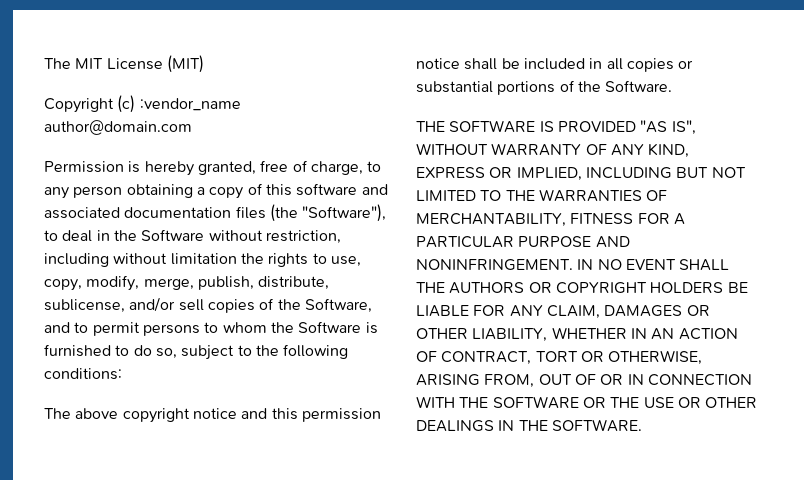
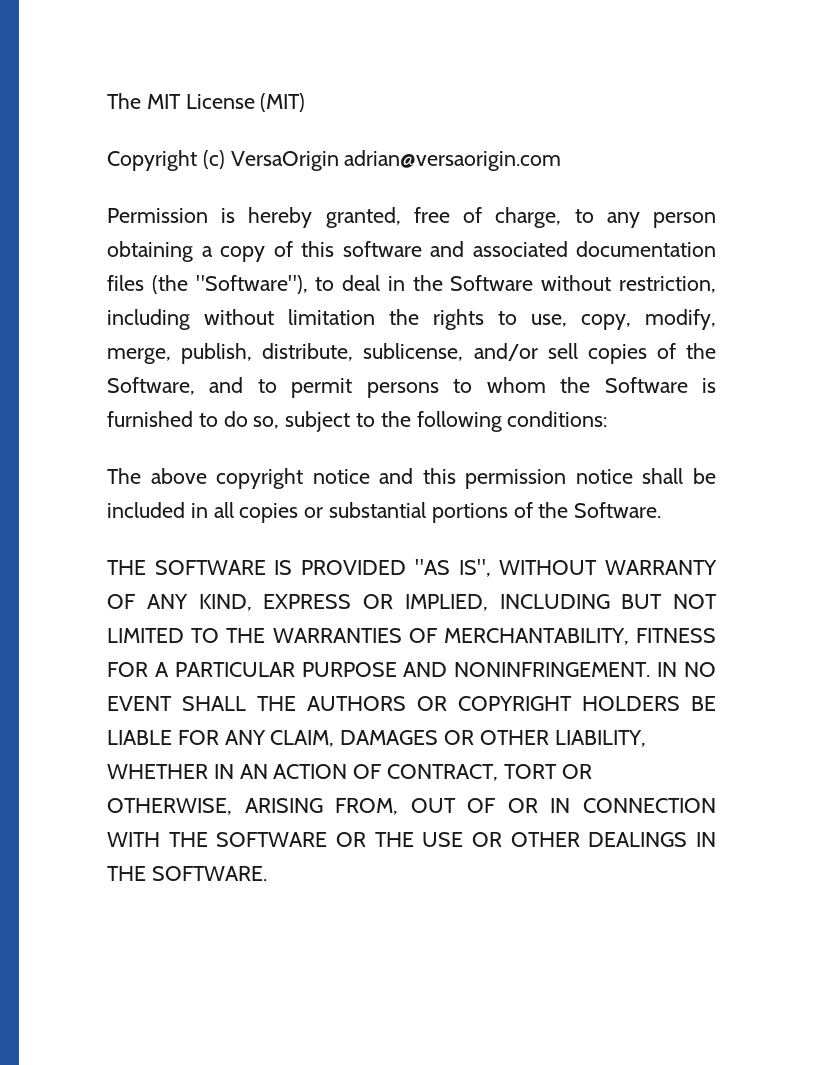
- Copyright (c) :vendor_name author@domain.com
+ Copyright (c) VersaOrigin adrian@versaorigin.com

